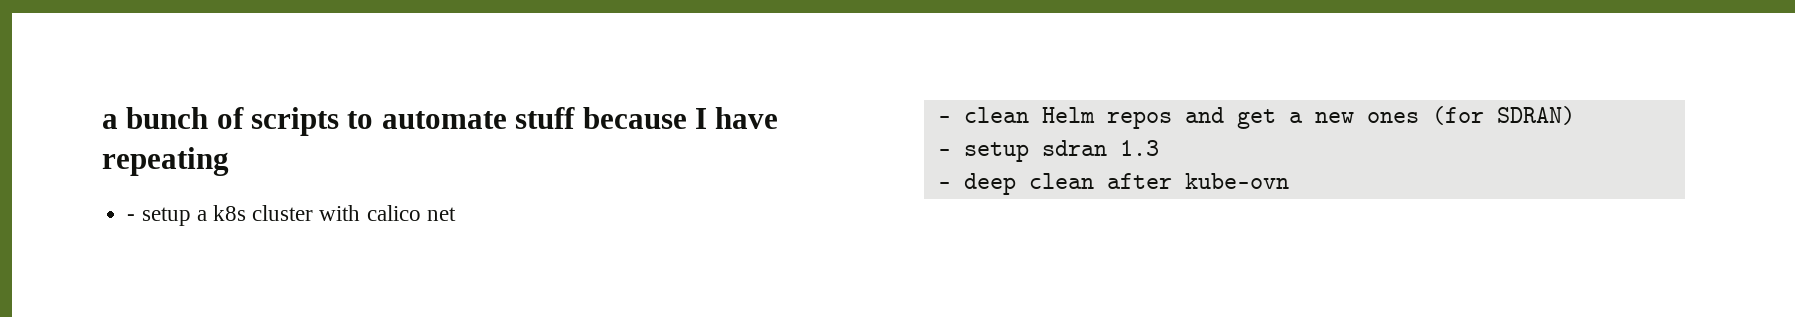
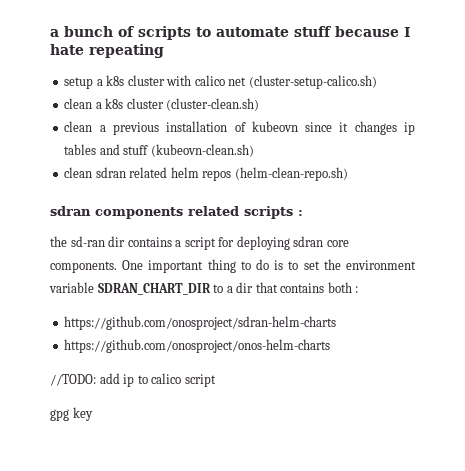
- a bunch of scripts to automate stuff because I have repeating
+ a bunch of scripts to automate stuff because I hate repeating
- - setup a k8s cluster with calico net
- - clean Helm repos and get a new ones (for SDRAN)
- - setup sdran 1.3
- - deep clean after kube-ovn
+ setup a k8s cluster with calico net (cluster-setup-calico.sh)
+ clean a k8s cluster (cluster-clean.sh)
+ clean a previous installation of kubeovn since it changes ip tables and stuff (kubeovn-clean.sh)
+ clean sdran related helm repos (helm-clean-repo.sh)
+ sdran components related scripts :
+ the sd-ran dir contains a script for deploying sdran core components. One important thing to do is to set the environment variable SDRAN_CHART_DIR to a dir that contains both :
+ https://github.com/onosproject/sdran-helm-charts
+ https://github.com/onosproject/onos-helm-charts
+ //TODO: add ip to calico script
+ gpg key

